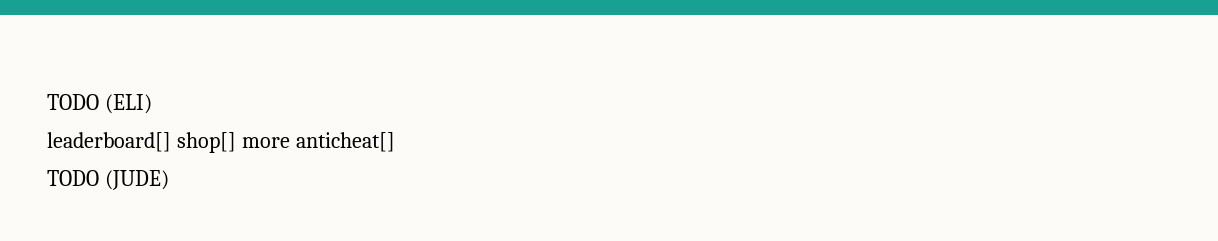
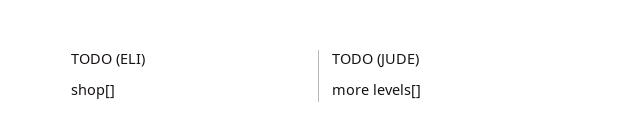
- leaderboard[] shop[] more anticheat[]
+ shop[]
+ more levels[]

